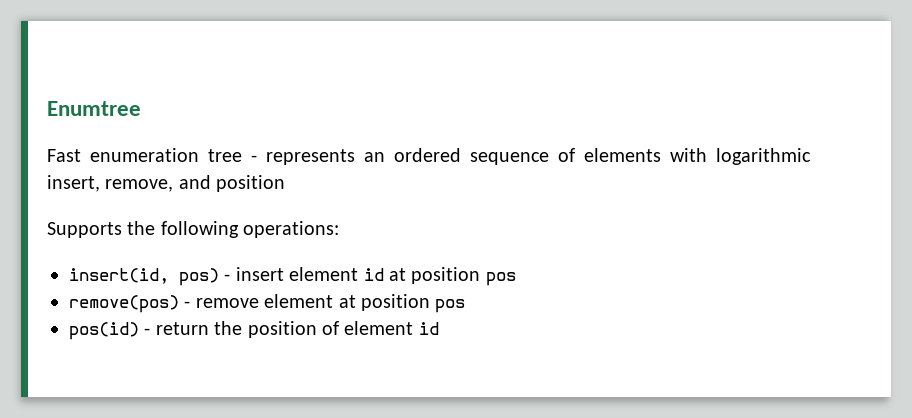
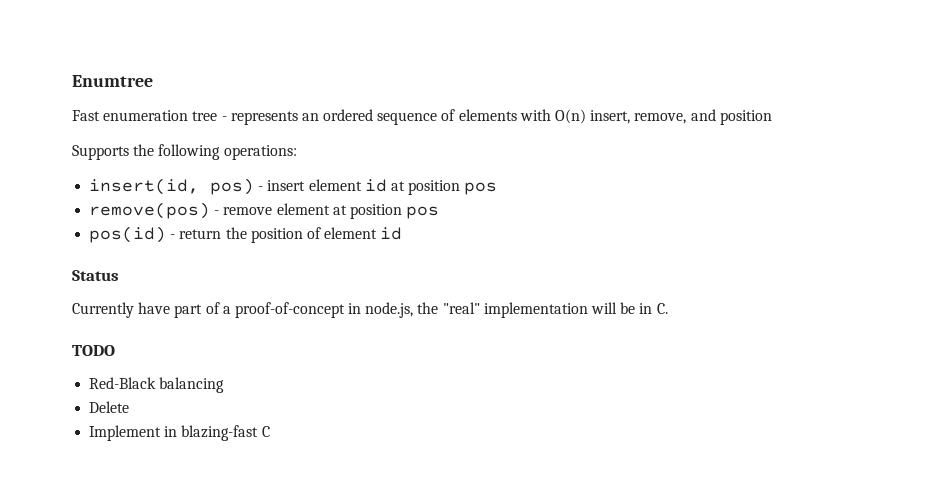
- Fast enumeration tree - represents an ordered sequence of elements with logarithmic insert, remove, and position
+ Fast enumeration tree - represents an ordered sequence of elements with O(n) insert, remove, and position
+ Status
+ Currently have part of a proof-of-concept in node.js, the "real" implementation will be in C.
+ TODO
+ Red-Black balancing
+ Delete
+ Implement in blazing-fast C

